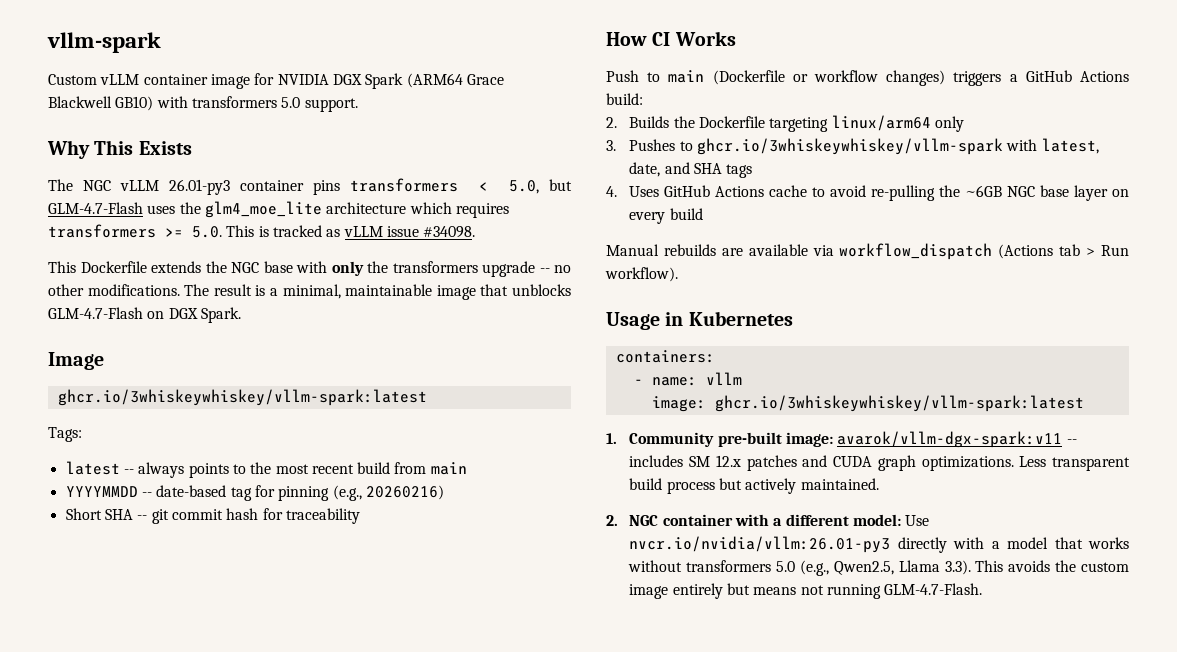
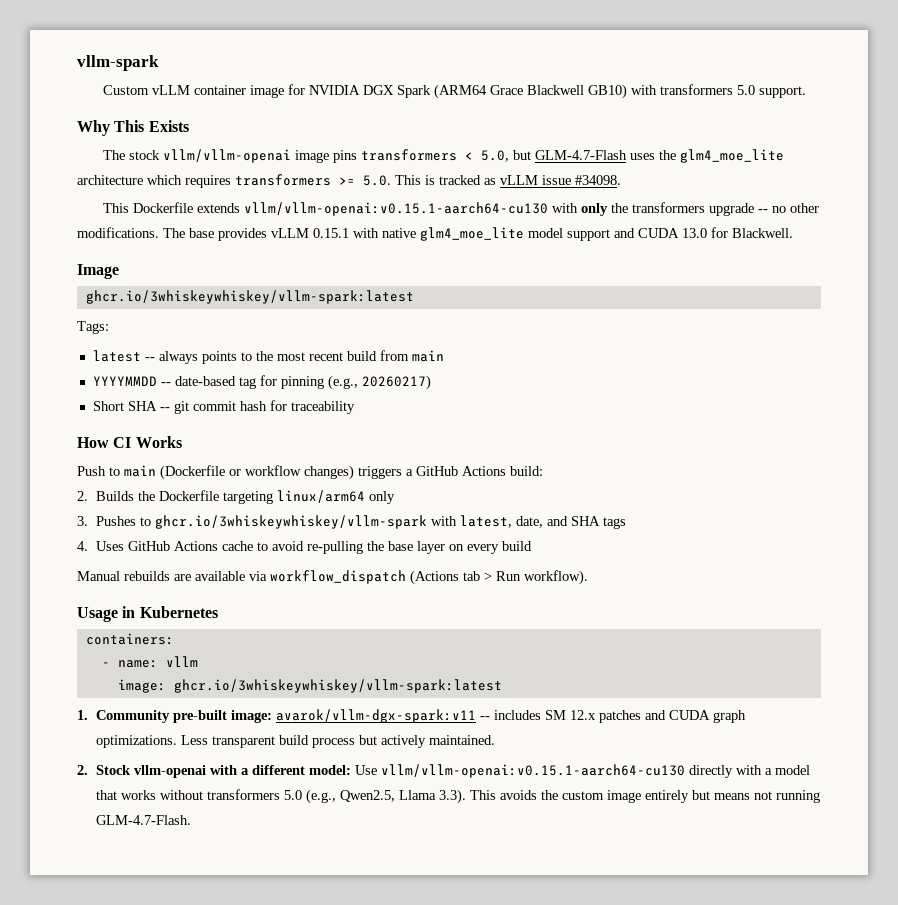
- The NGC vLLM 26.01-py3 container pins transformers < 5.0, but GLM-4.7-Flash uses the glm4_moe_lite architecture which requires transformers >= 5.0. This is tracked as vLLM issue #34098.
+ The stock vllm/vllm-openai image pins transformers < 5.0, but GLM-4.7-Flash uses the glm4_moe_lite architecture which requires transformers >= 5.0. This is tracked as vLLM issue #34098.
- This Dockerfile extends the NGC base with only the transformers upgrade -- no other modifications.
+ This Dockerfile extends vllm/vllm-openai:v0.15.1-aarch64-cu130 with only the transformers upgrade -- no other modifications.
- The result is a minimal, maintainable image that unblocks GLM-4.7-Flash on DGX Spark.
+ The base provides vLLM 0.15.1 with native glm4_moe_lite model support and CUDA 13.0 for Blackwell.
- YYYYMMDD -- date-based tag for pinning (e.g., 20260216)
+ YYYYMMDD -- date-based tag for pinning (e.g., 20260217)
- 4. Uses GitHub Actions cache to avoid re-pulling the ~6GB NGC base layer on every build
+ 4. Uses GitHub Actions cache to avoid re-pulling the base layer on every build
- 2. NGC container with a different model: Use nvcr.io/nvidia/vllm:26.01-py3 directly with a model that works without transformers 5.0 (e.g., Qwen2.5, Llama 3.3). This avoids the custom image entirely but means not running GLM-4.7-Flash.
+ 2. Stock vllm-openai with a different model: Use vllm/vllm-openai:v0.15.1-aarch64-cu130 directly with a model that works without transformers 5.0 (e.g., Qwen2.5, Llama 3.3). This avoids the custom image entirely but means not running GLM-4.7-Flash.

